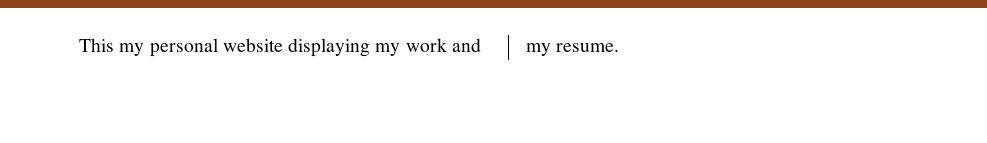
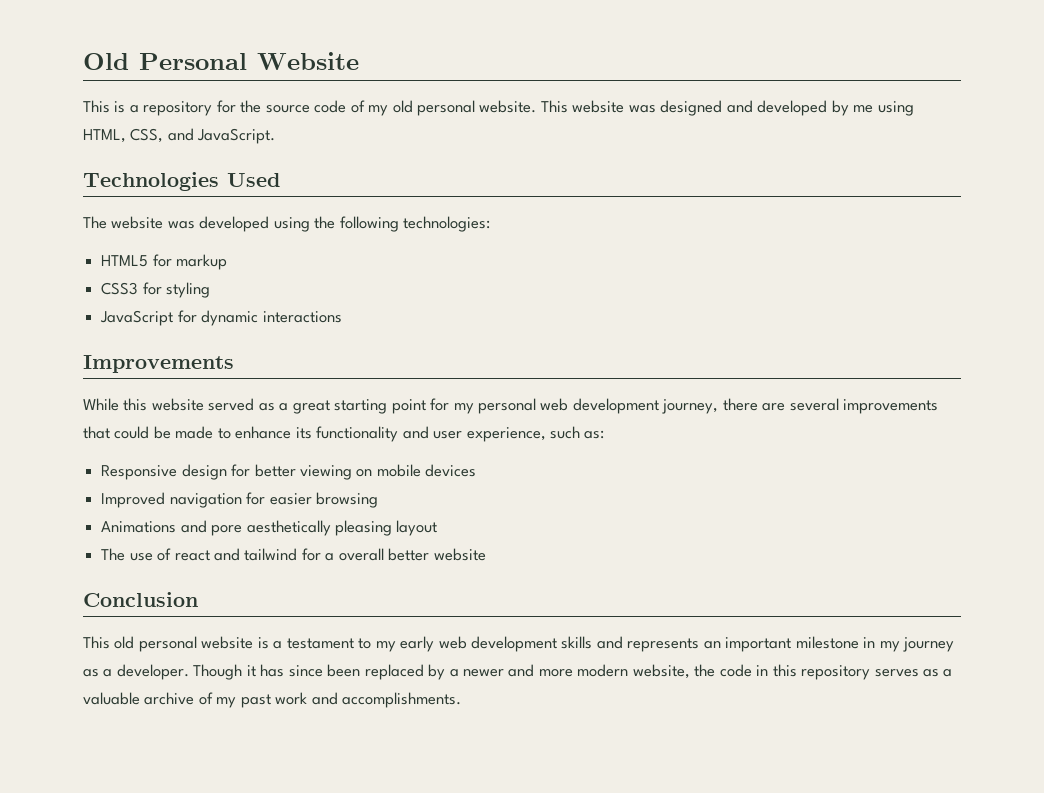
- This my personal website displaying my work and my resume.
+ Old Personal Website
+ This is a repository for the source code of my old personal website. This website was designed and developed by me using HTML, CSS, and JavaScript.
+ Technologies Used
+ The website was developed using the following technologies:
+ HTML5 for markup
+ CSS3 for styling
+ JavaScript for dynamic interactions
+ Improvements
+ While this website served as a great starting point for my personal web development journey, there are several improvements that could be made to enhance its functionality and user experience, such as:
+ Responsive design for better viewing on mobile devices
+ Improved navigation for easier browsing
+ Animations and pore aesthetically pleasing layout
+ The use of react and tailwind for a overall better website
+ Conclusion
+ This old personal website is a testament to my early web development skills and represents an important milestone in my journey as a developer. Though it has since been replaced by a newer and more modern website, the code in this repository serves as a valuable archive of my past work and accomplishments.

